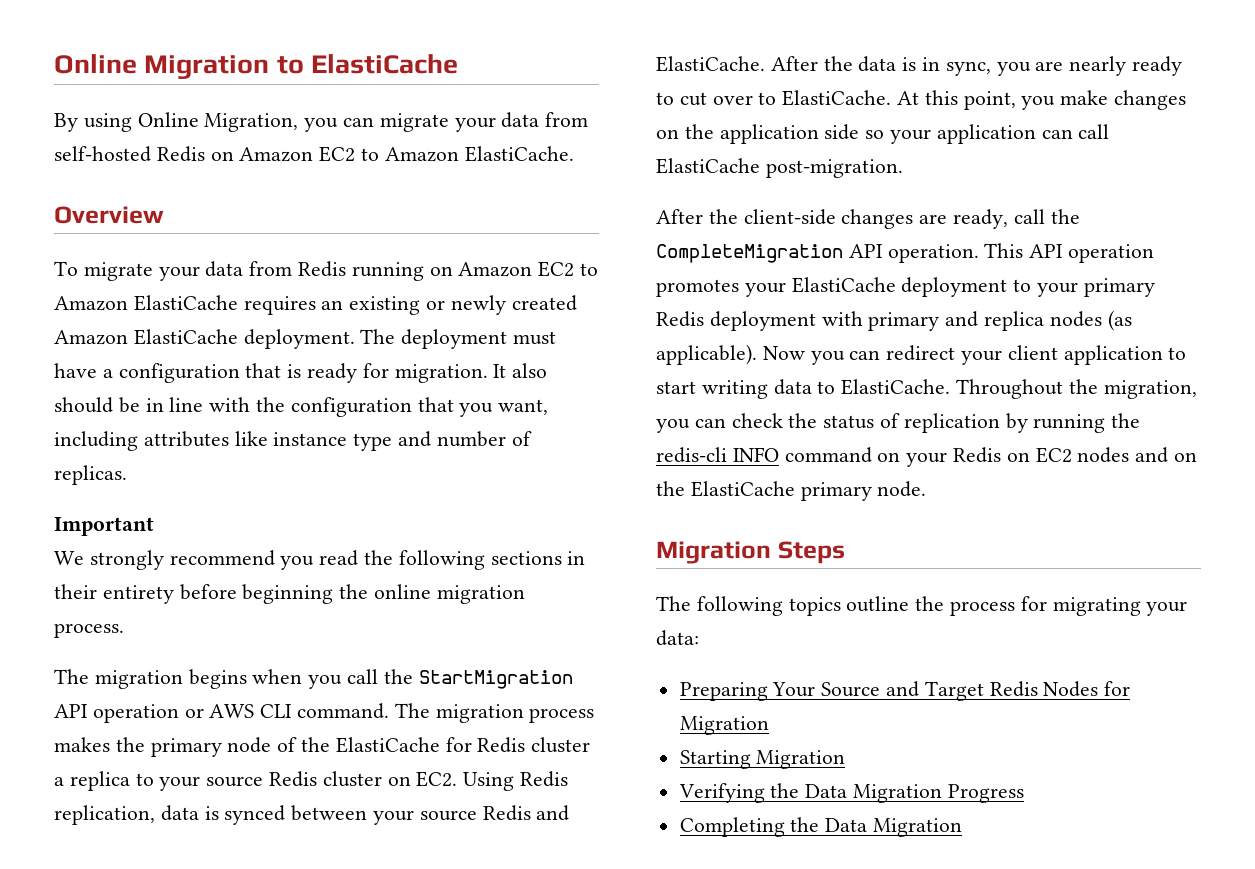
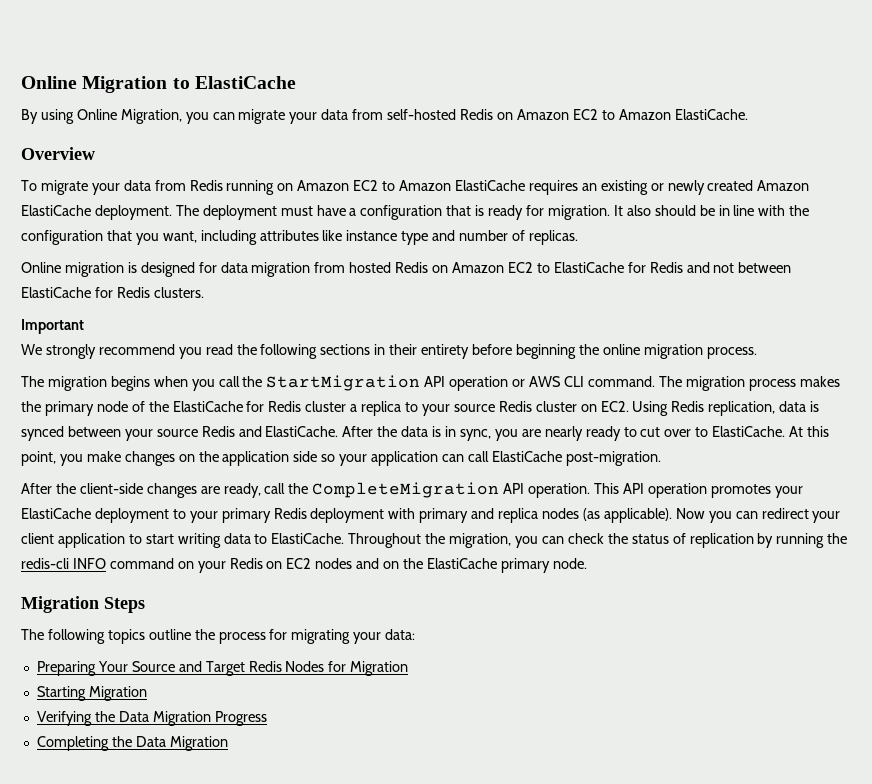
+ Online migration is designed for data migration from hosted Redis on Amazon EC2 to ElastiCache for Redis and not between ElastiCache for Redis clusters.

